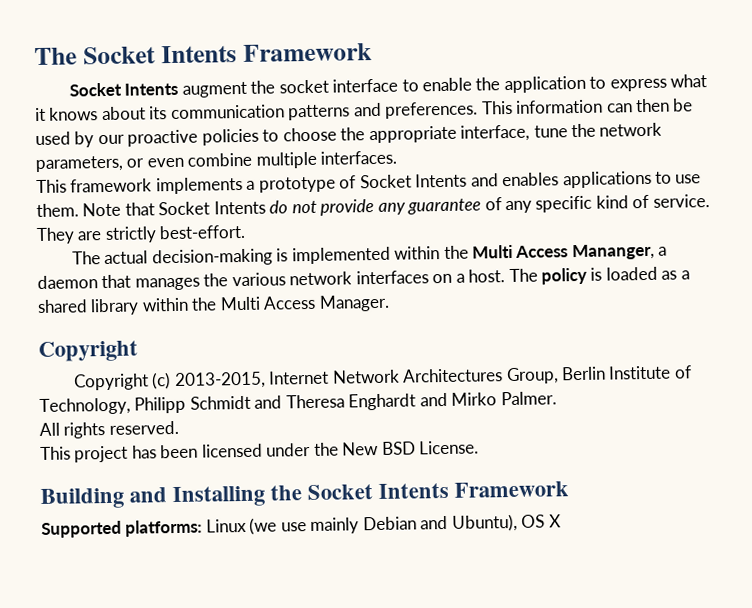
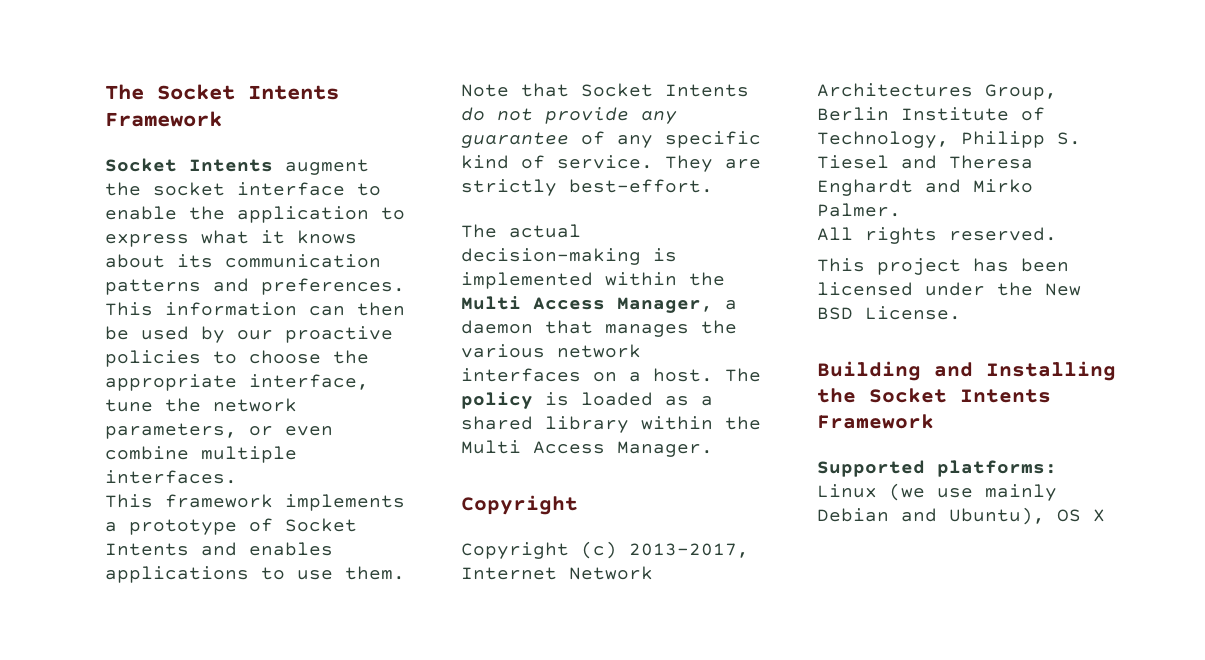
- The actual decision-making is implemented within the Multi Access Mananger, a daemon that manages the various network interfaces on a host.
+ The actual decision-making is implemented within the Multi Access Manager, a daemon that manages the various network interfaces on a host.
- Copyright (c) 2013-2015, Internet Network Architectures Group, Berlin Institute of Technology, Philipp Schmidt and Theresa Enghardt and Mirko Palmer.
+ Copyright (c) 2013-2017, Internet Network Architectures Group, Berlin Institute of Technology, Philipp S. Tiesel and Theresa Enghardt and Mirko Palmer.

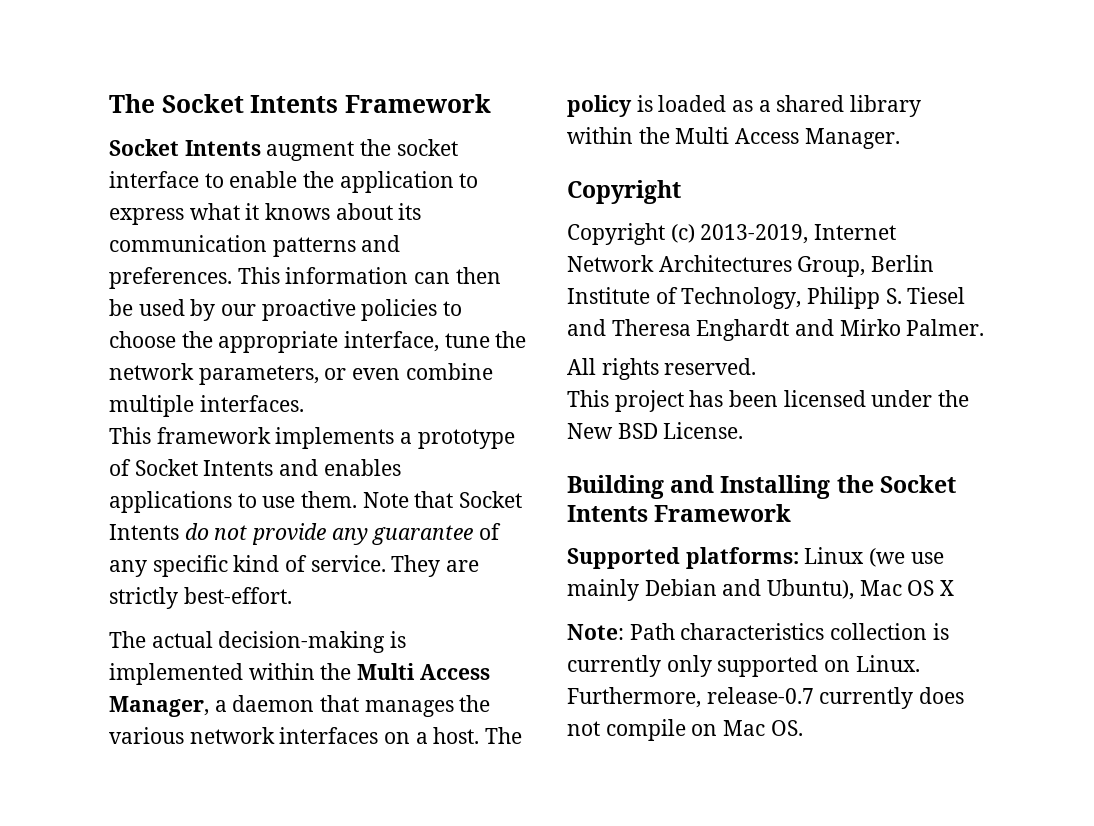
- Copyright (c) 2013-2017, Internet Network Architectures Group, Berlin Institute of Technology, Philipp S. Tiesel and Theresa Enghardt and Mirko Palmer.
+ Copyright (c) 2013-2019, Internet Network Architectures Group, Berlin Institute of Technology, Philipp S. Tiesel and Theresa Enghardt and Mirko Palmer.
- Supported platforms: Linux (we use mainly Debian and Ubuntu), OS X
+ Supported platforms: Linux (we use mainly Debian and Ubuntu), Mac OS X
+ Note: Path characteristics collection is currently only supported on Linux. Furthermore, release-0.7 currently does not compile on Mac OS.

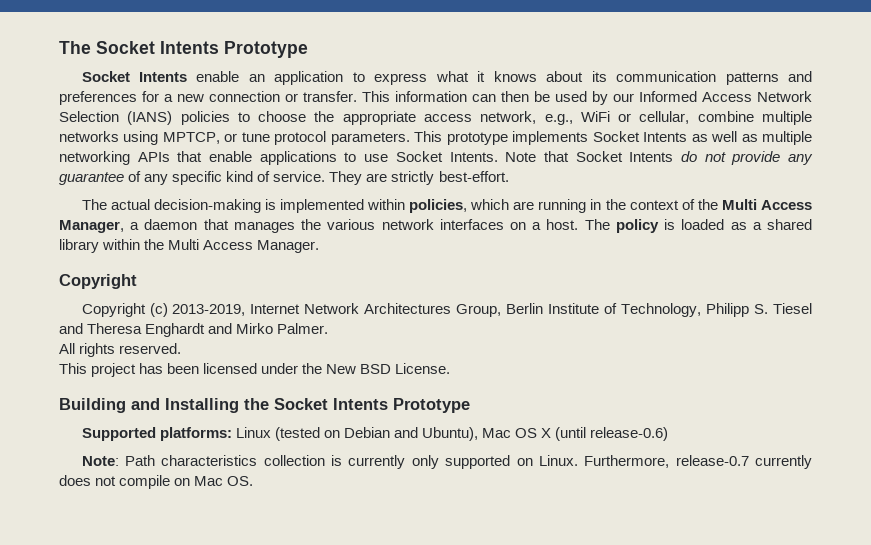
- The Socket Intents Framework
- Socket Intents augment the socket interface to enable the application to express what it knows about its communication patterns and preferences.
+ The Socket Intents Prototype
+ Socket Intents enable an application to express what it knows about its communication patterns and preferences for a new connection or transfer.
- This information can then be used by our proactive policies to choose the appropriate interface, tune the network parameters, or even combine multiple interfaces.
- This framework implements a prototype of Socket Intents and enables applications to use them.
+ This information can then be used by our Informed Access Network Selection (IANS) policies to choose the appropriate access network, e.g., WiFi or cellular, combine multiple networks using MPTCP, or tune protocol parameters. This prototype implements Socket Intents as well as multiple networking APIs that enable applications to use Socket Intents.
- The actual decision-making is implemented within the Multi Access Manager, a daemon that manages the various network interfaces on a host.
+ The actual decision-making is implemented within policies, which are running in the context of the Multi Access Manager, a daemon that manages the various network interfaces on a host.
- Building and Installing the Socket Intents Framework
+ Building and Installing the Socket Intents Prototype
- Supported platforms: Linux (we use mainly Debian and Ubuntu), Mac OS X
+ Supported platforms: Linux (tested on Debian and Ubuntu), Mac OS X (until release-0.6)

